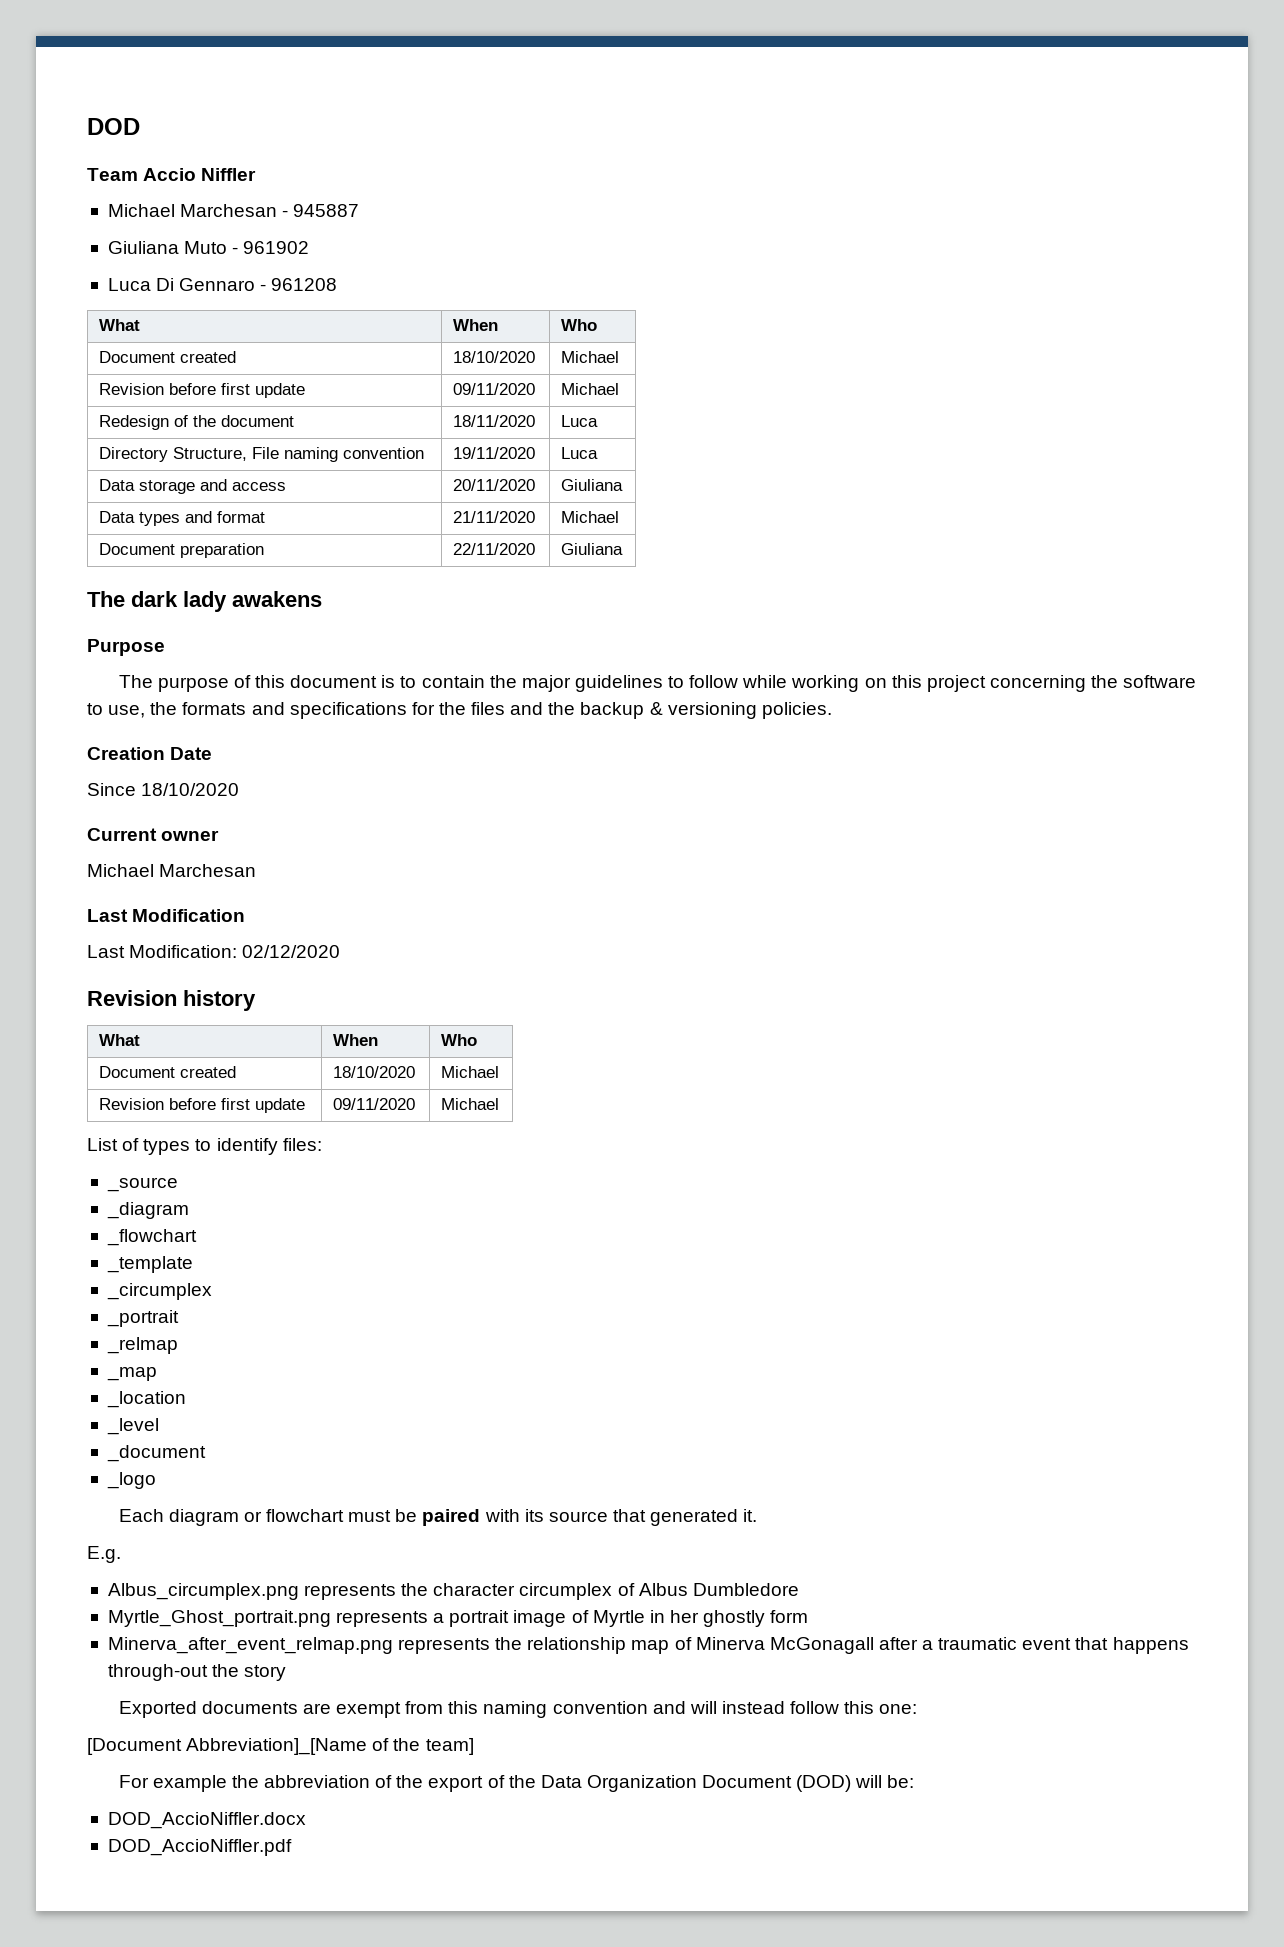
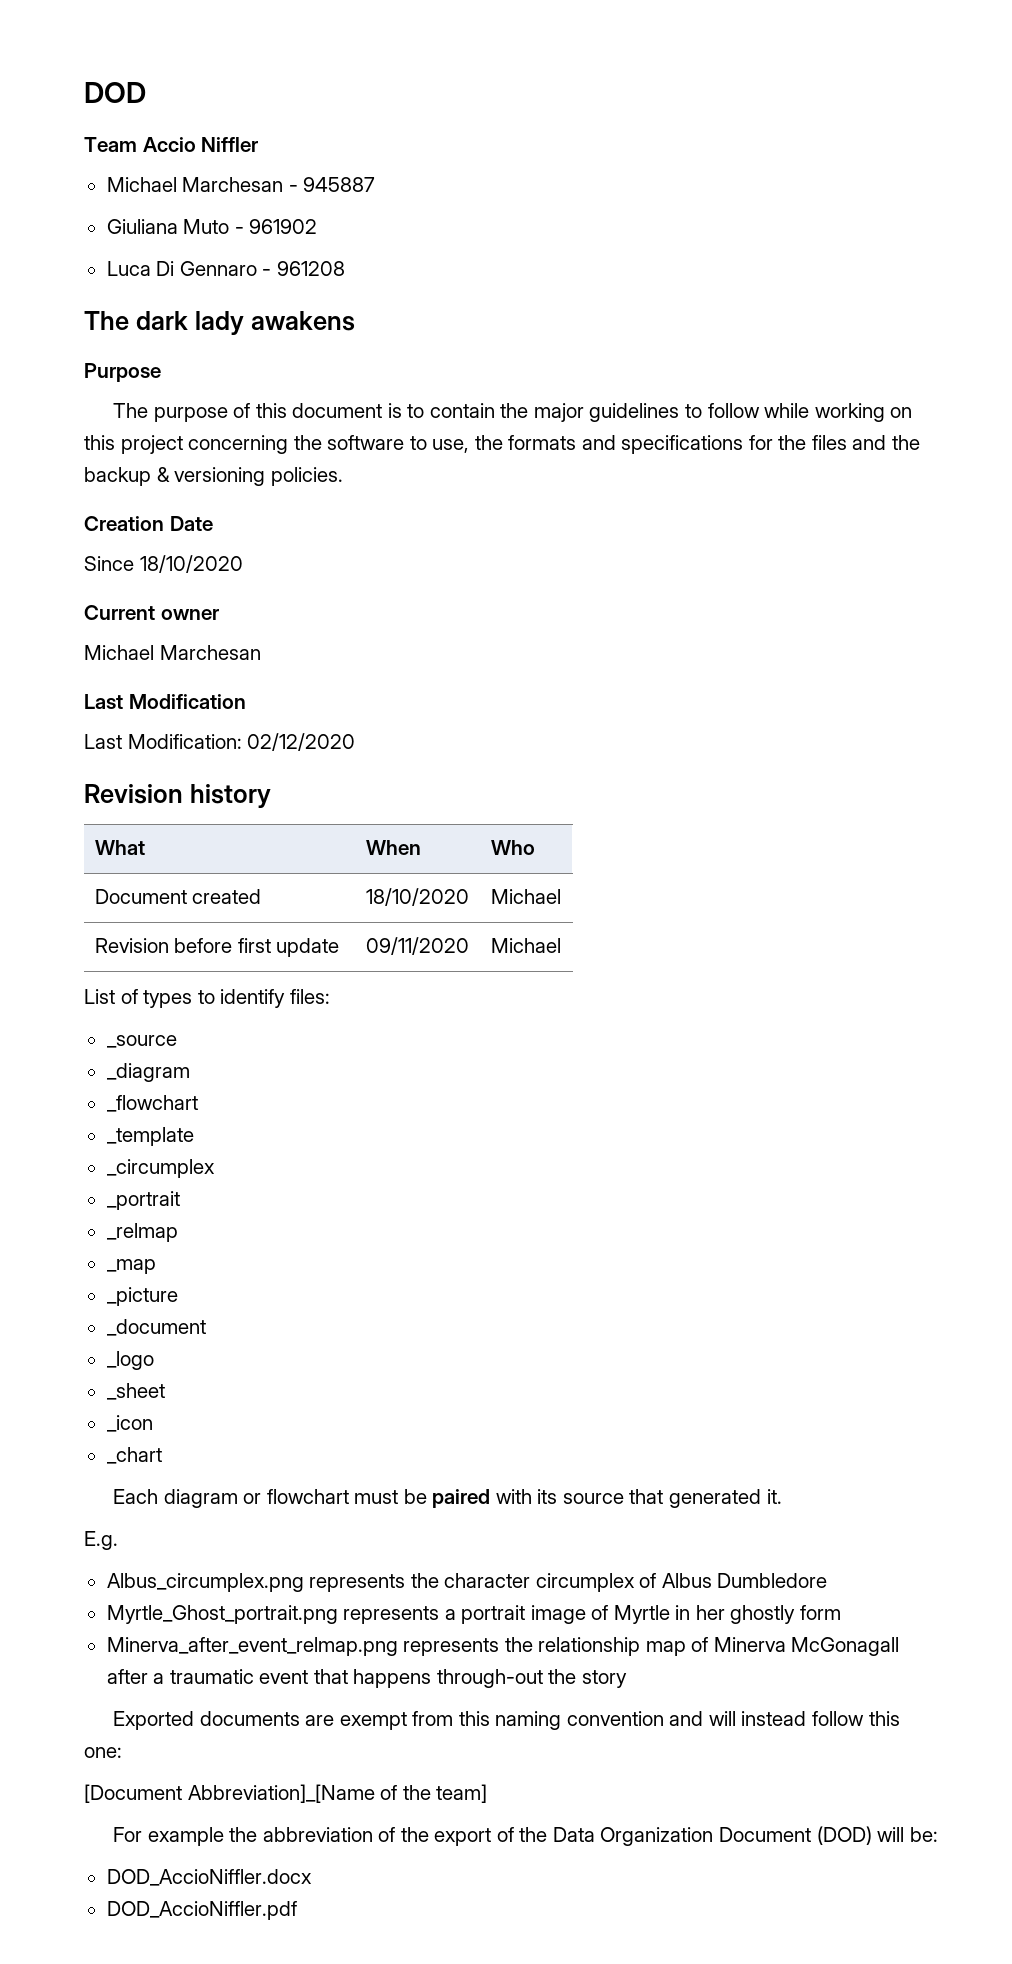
  Luca Di Gennaro - 961208
- What | When | Who
- Document created | 18/10/2020 | Michael
- Revision before first update | 09/11/2020 | Michael
- Redesign of the document | 18/11/2020 | Luca
- Directory Structure, File naming convention | 19/11/2020 | Luca
- Data storage and access | 20/11/2020 | Giuliana
- Data types and format | 21/11/2020 | Michael
- Document preparation | 22/11/2020 | Giuliana
- _location
- _level
+ _picture
+ _sheet
+ _icon
+ _chart

